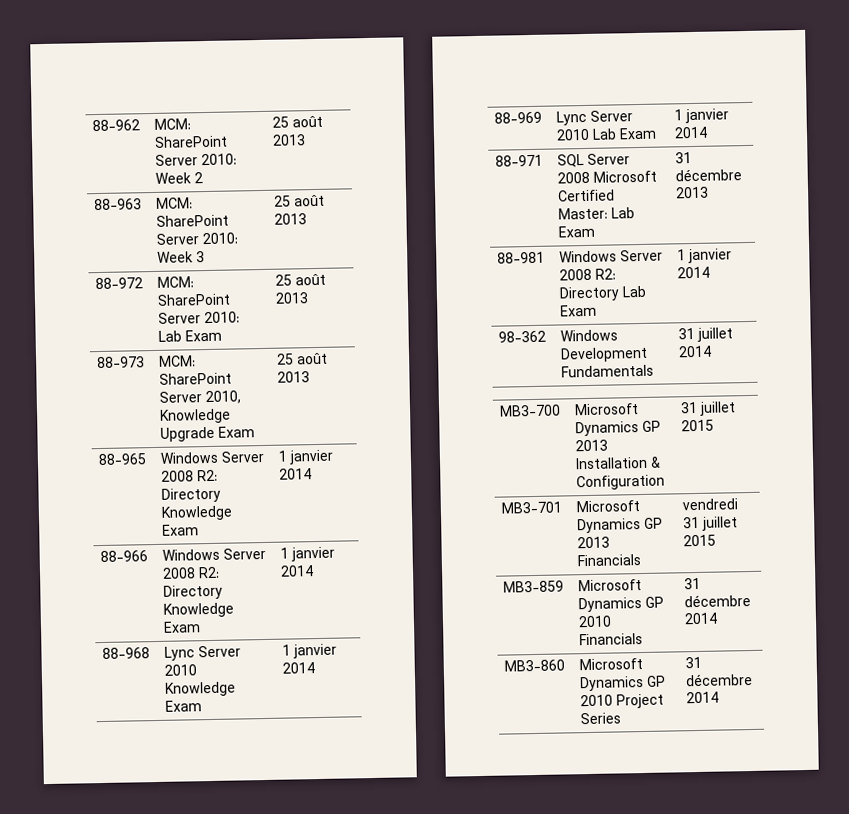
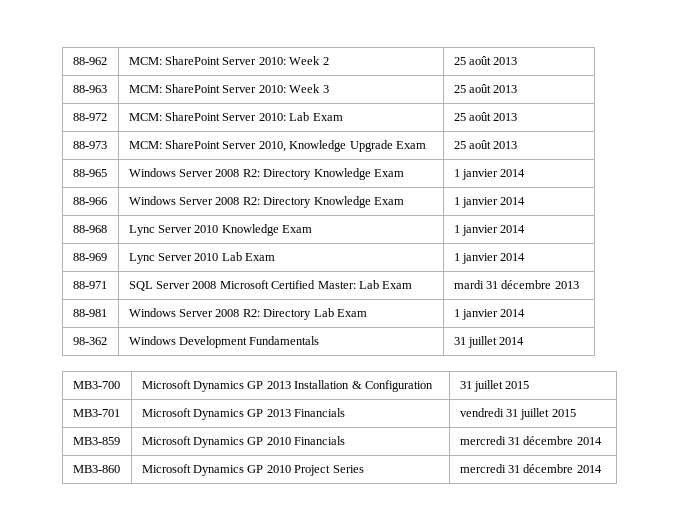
- 88-971 | SQL Server 2008 Microsoft Certified Master: Lab Exam | 31 décembre 2013
+ 88-971 | SQL Server 2008 Microsoft Certified Master: Lab Exam | mardi 31 décembre 2013
- MB3-859 | Microsoft Dynamics GP 2010 Financials | 31 décembre 2014
+ MB3-859 | Microsoft Dynamics GP 2010 Financials | mercredi 31 décembre 2014
- MB3-860 | Microsoft Dynamics GP 2010 Project Series | 31 décembre 2014
+ MB3-860 | Microsoft Dynamics GP 2010 Project Series | mercredi 31 décembre 2014

